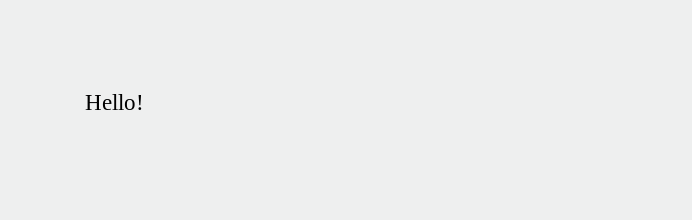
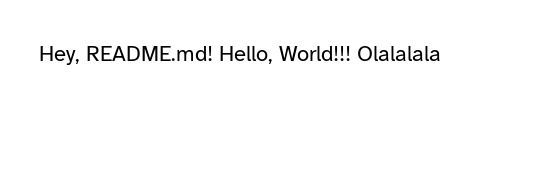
- Hello!
+ Hey, README.md! Hello, World!!! Olalalala

